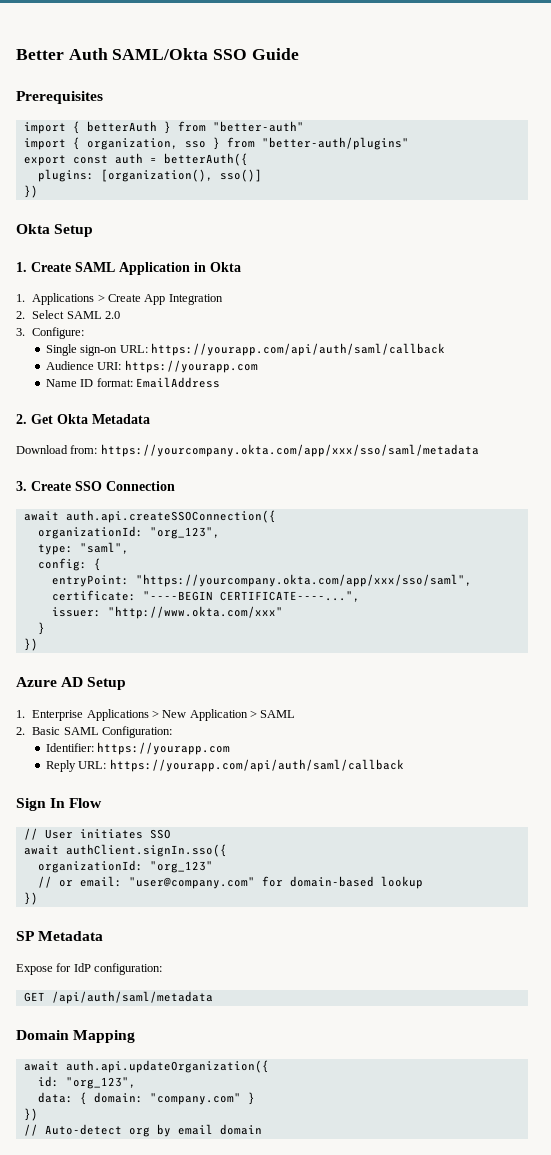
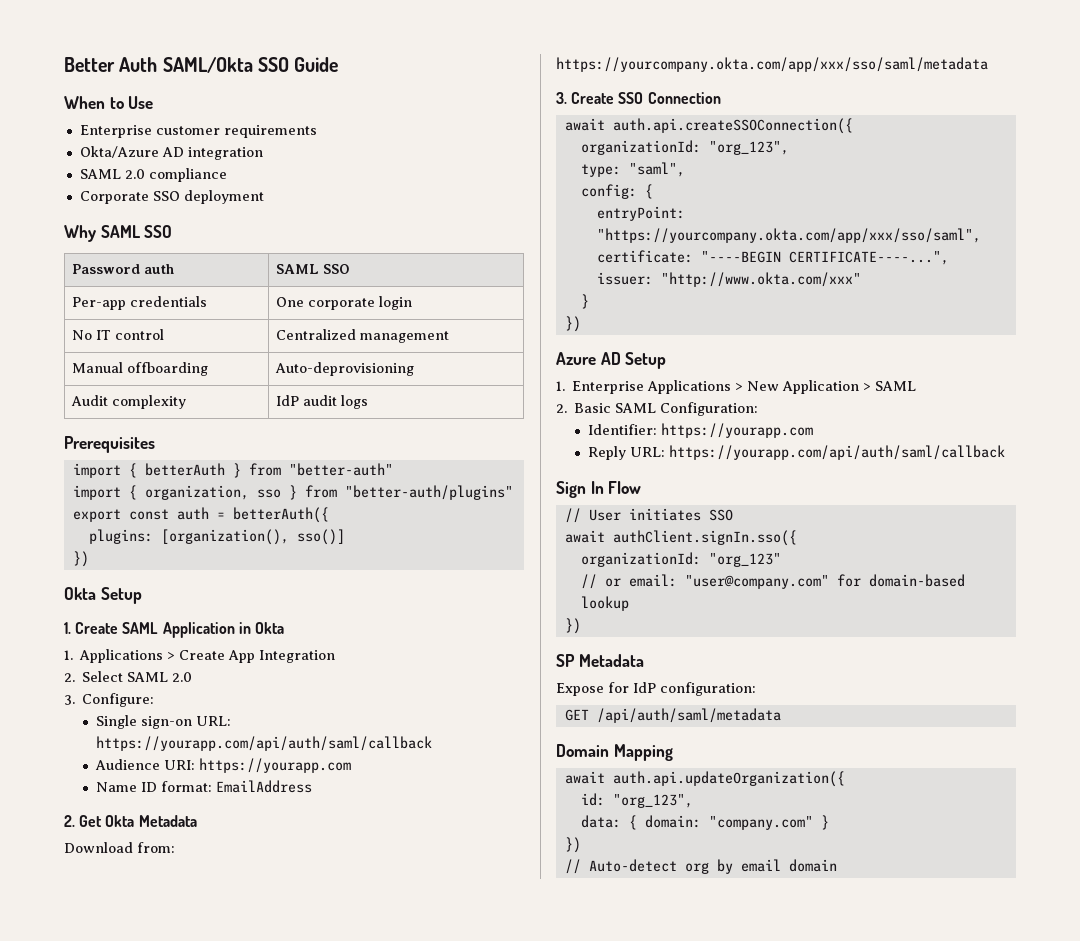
+ When to Use
+ Enterprise customer requirements
+ Okta/Azure AD integration
+ SAML 2.0 compliance
+ Corporate SSO deployment
+ Why SAML SSO
+ Password auth | SAML SSO
+ Per-app credentials | One corporate login
+ No IT control | Centralized management
+ Manual offboarding | Auto-deprovisioning
+ Audit complexity | IdP audit logs

